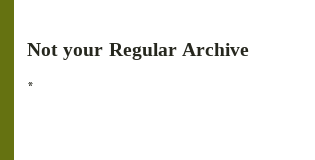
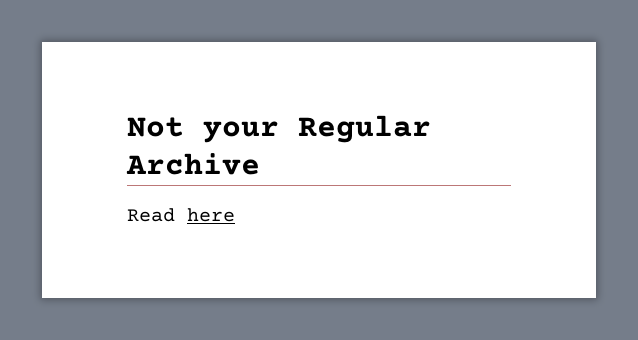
- *
+ Read here

